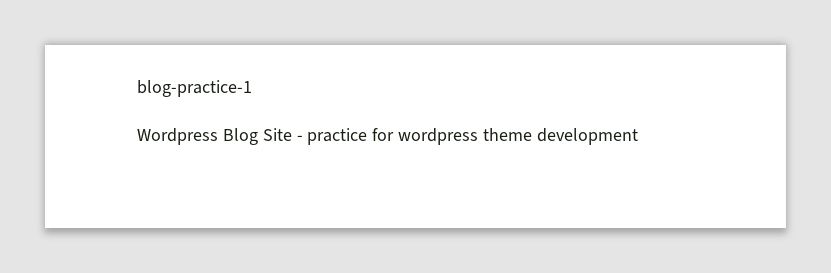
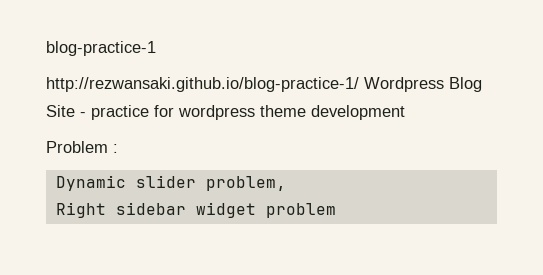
- Wordpress Blog Site - practice for wordpress theme development
+ http://rezwansaki.github.io/blog-practice-1/ Wordpress Blog Site - practice for wordpress theme development
+ Problem :
+ Dynamic slider problem,
+ Right sidebar widget problem

